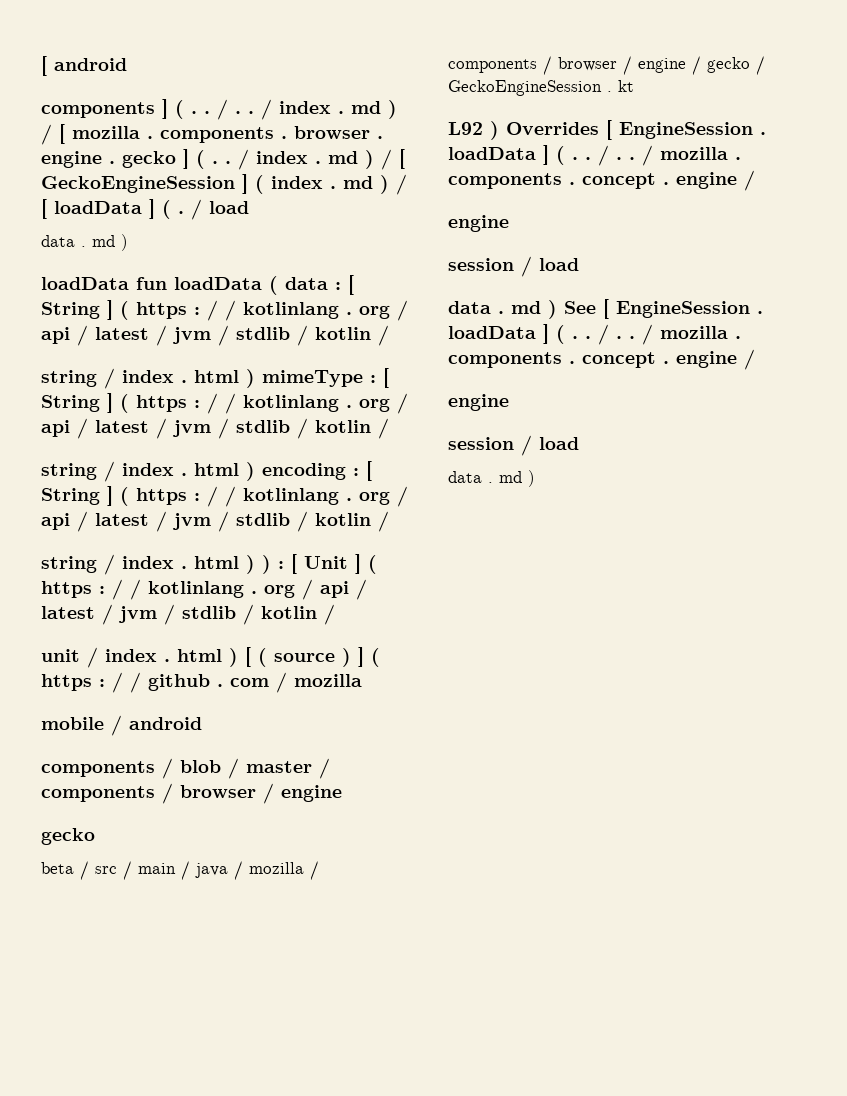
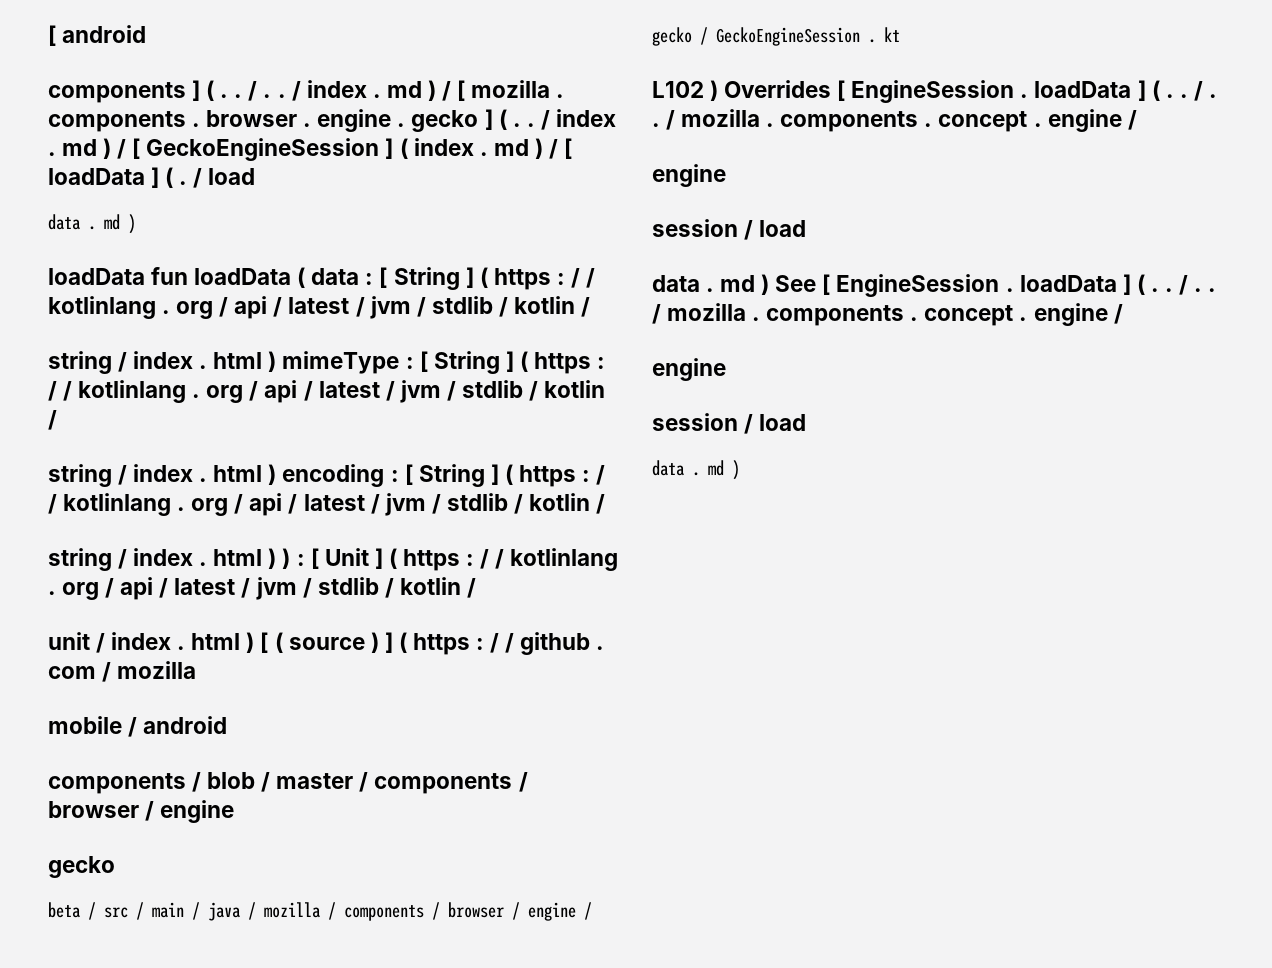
- L92 ) Overrides [ EngineSession . loadData ] ( . .
+ L102 ) Overrides [ EngineSession . loadData ] ( . .

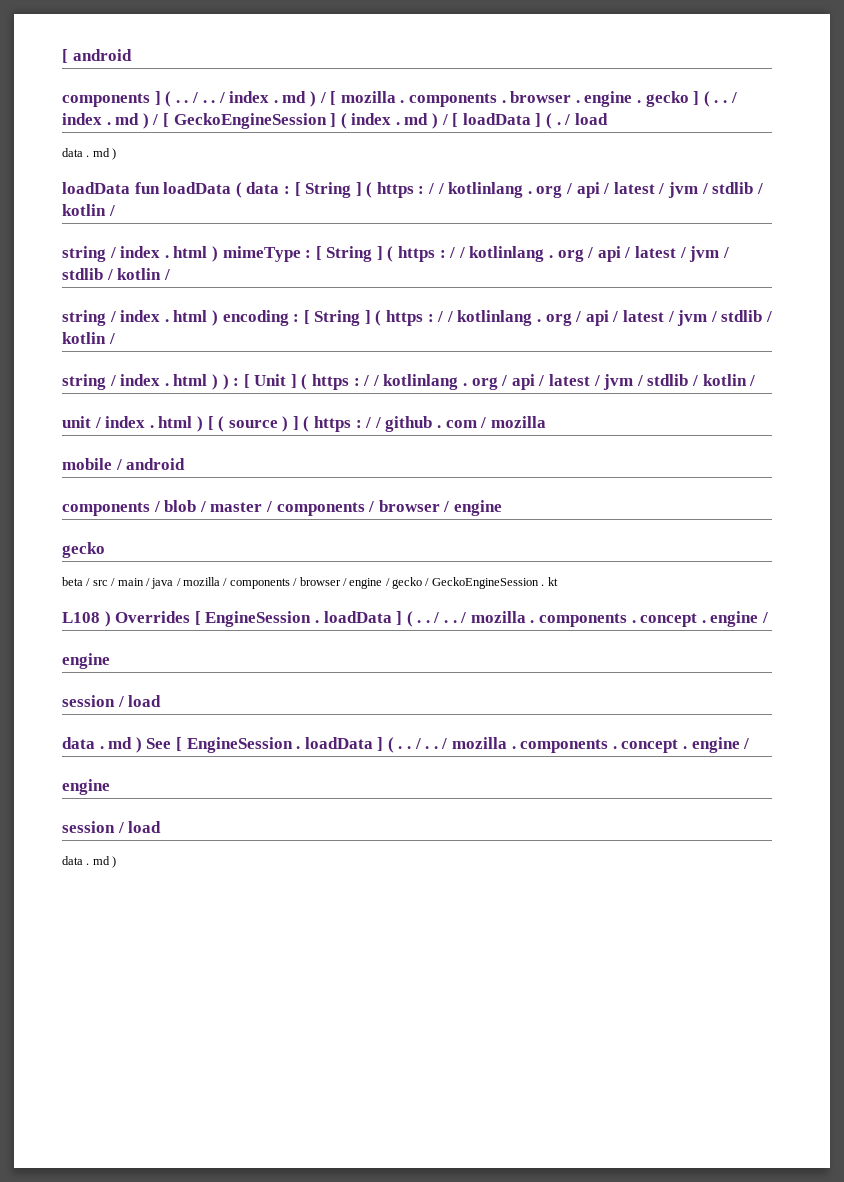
- L102 ) Overrides [ EngineSession . loadData ] ( . .
+ L108 ) Overrides [ EngineSession . loadData ] ( . .

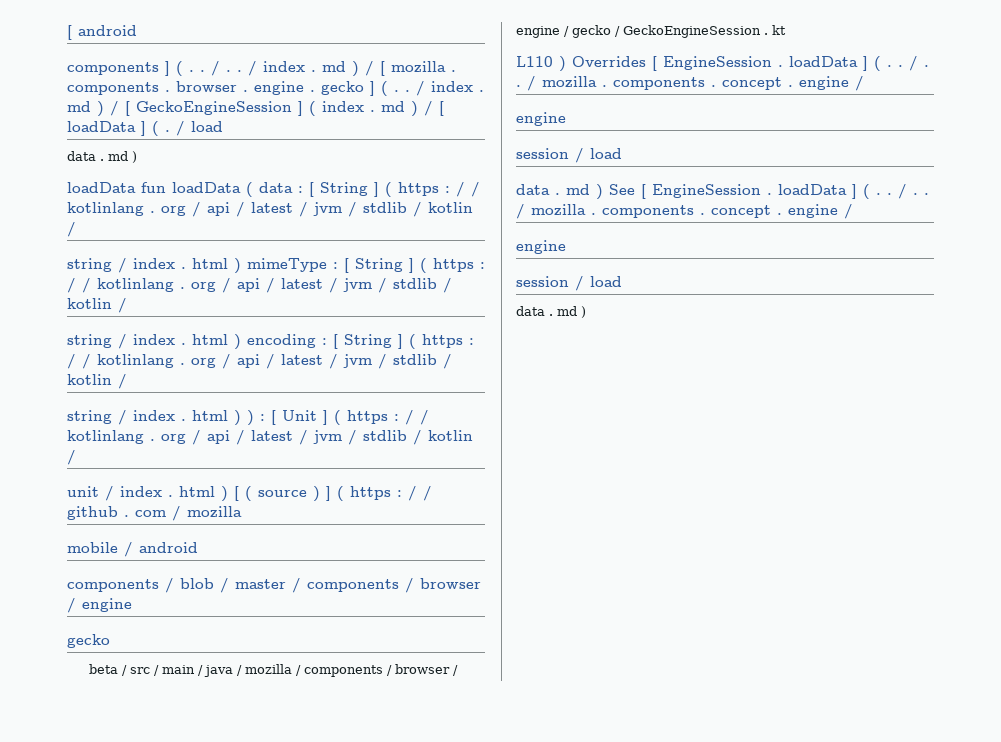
- L108 ) Overrides [ EngineSession . loadData ] ( . .
+ L110 ) Overrides [ EngineSession . loadData ] ( . .

